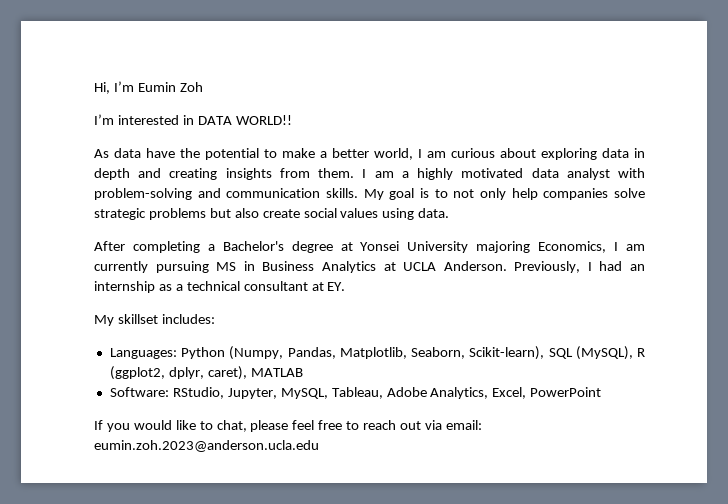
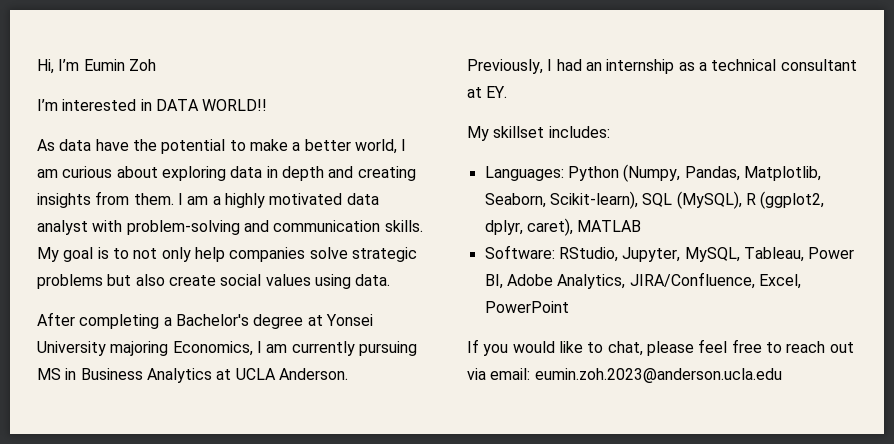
- Software: RStudio, Jupyter, MySQL, Tableau, Adobe Analytics, Excel, PowerPoint
+ Software: RStudio, Jupyter, MySQL, Tableau, Power BI, Adobe Analytics, JIRA/Confluence, Excel, PowerPoint

